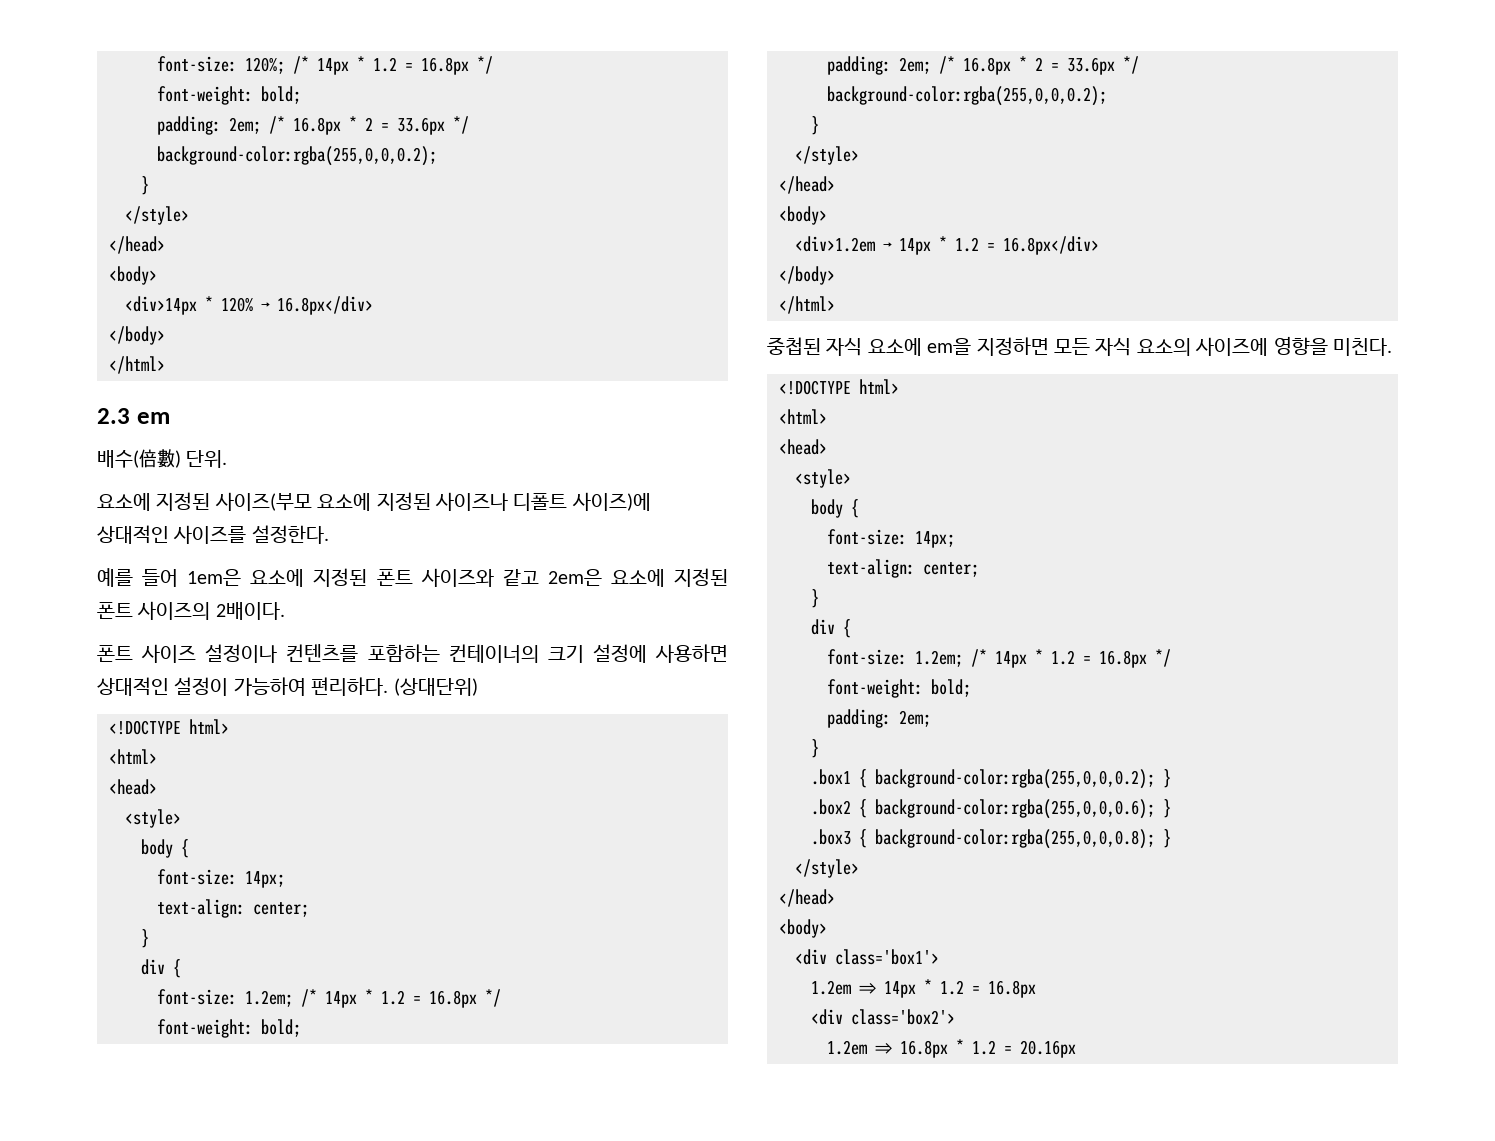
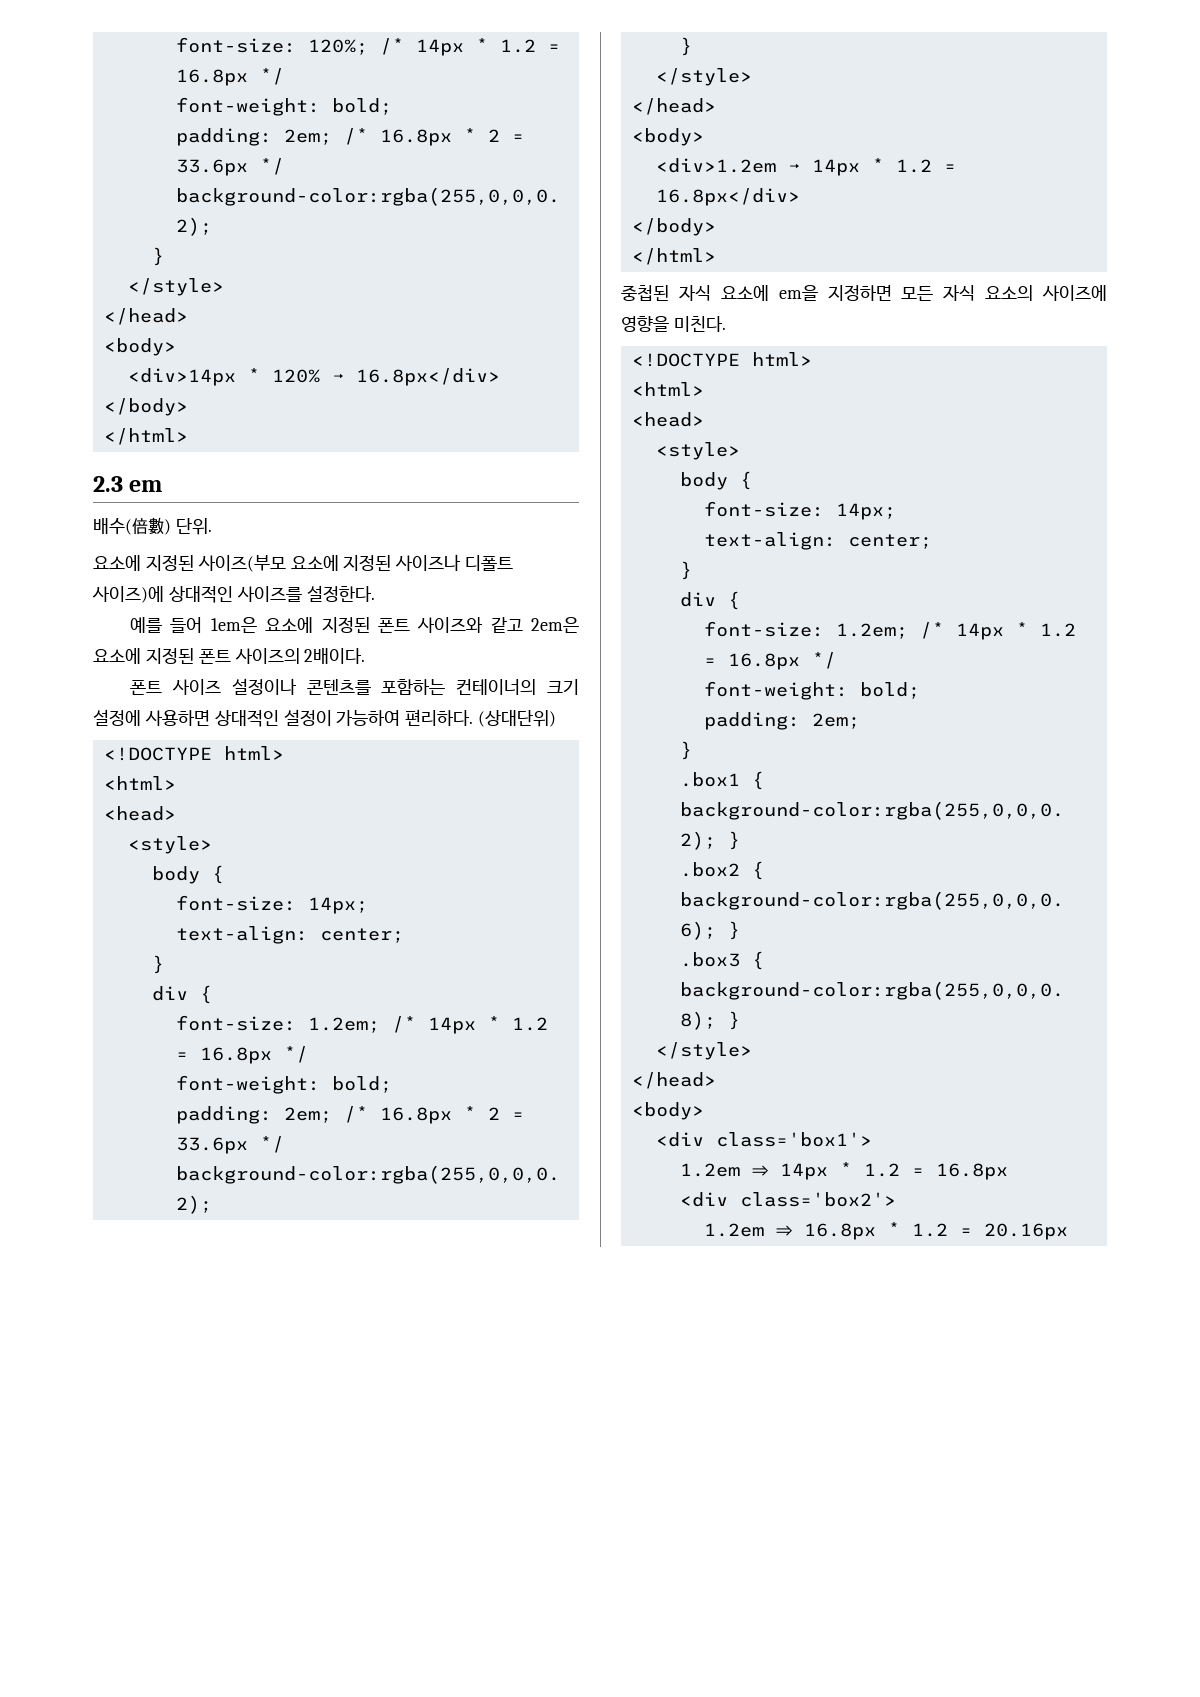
- 폰트 사이즈 설정이나 컨텐츠를 포함하는 컨테이너의 크기 설정에 사용하면 상대적인 설정이 가능하여 편리하다.
+ 폰트 사이즈 설정이나 콘텐츠를 포함하는 컨테이너의 크기 설정에 사용하면 상대적인 설정이 가능하여 편리하다.

